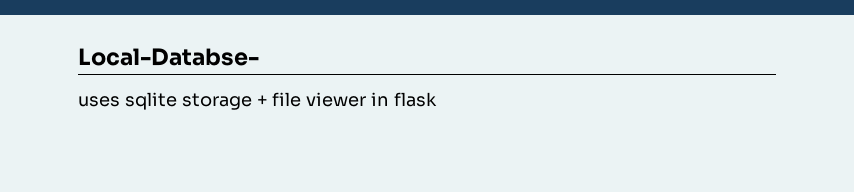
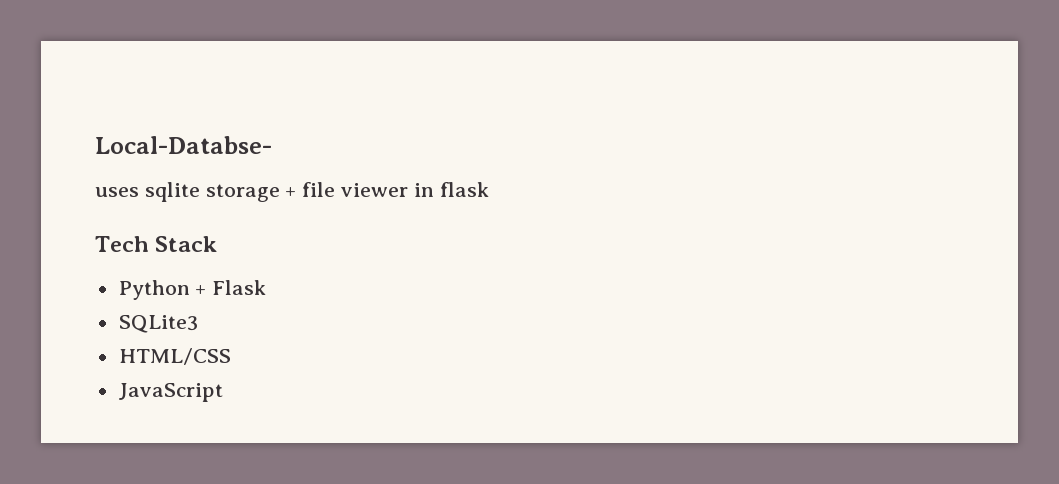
+ Tech Stack
+ Python + Flask
+ SQLite3
+ HTML/CSS
+ JavaScript

